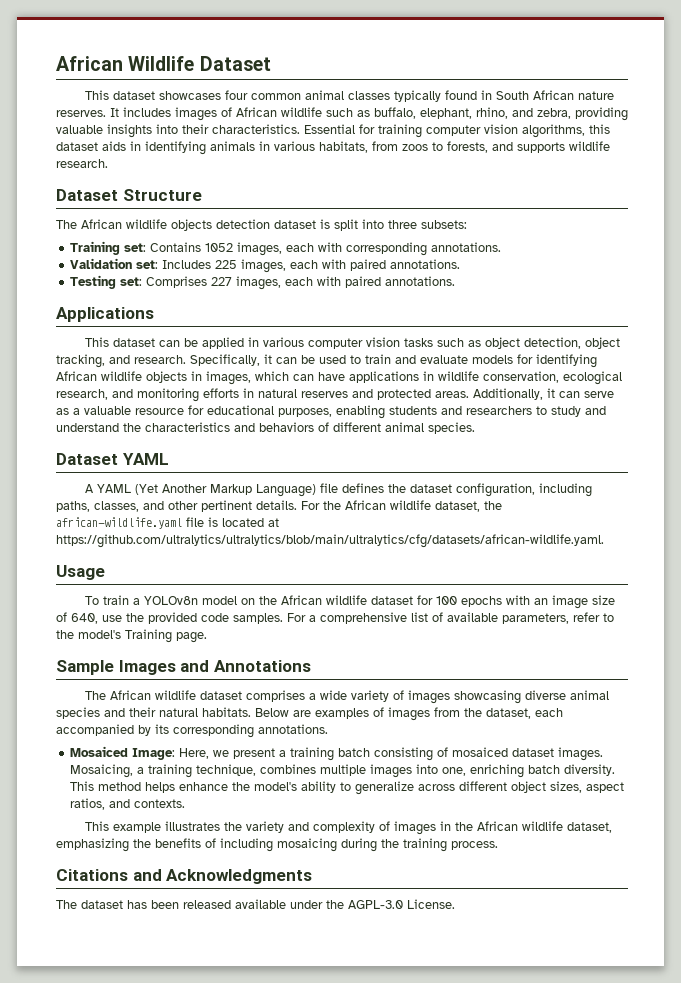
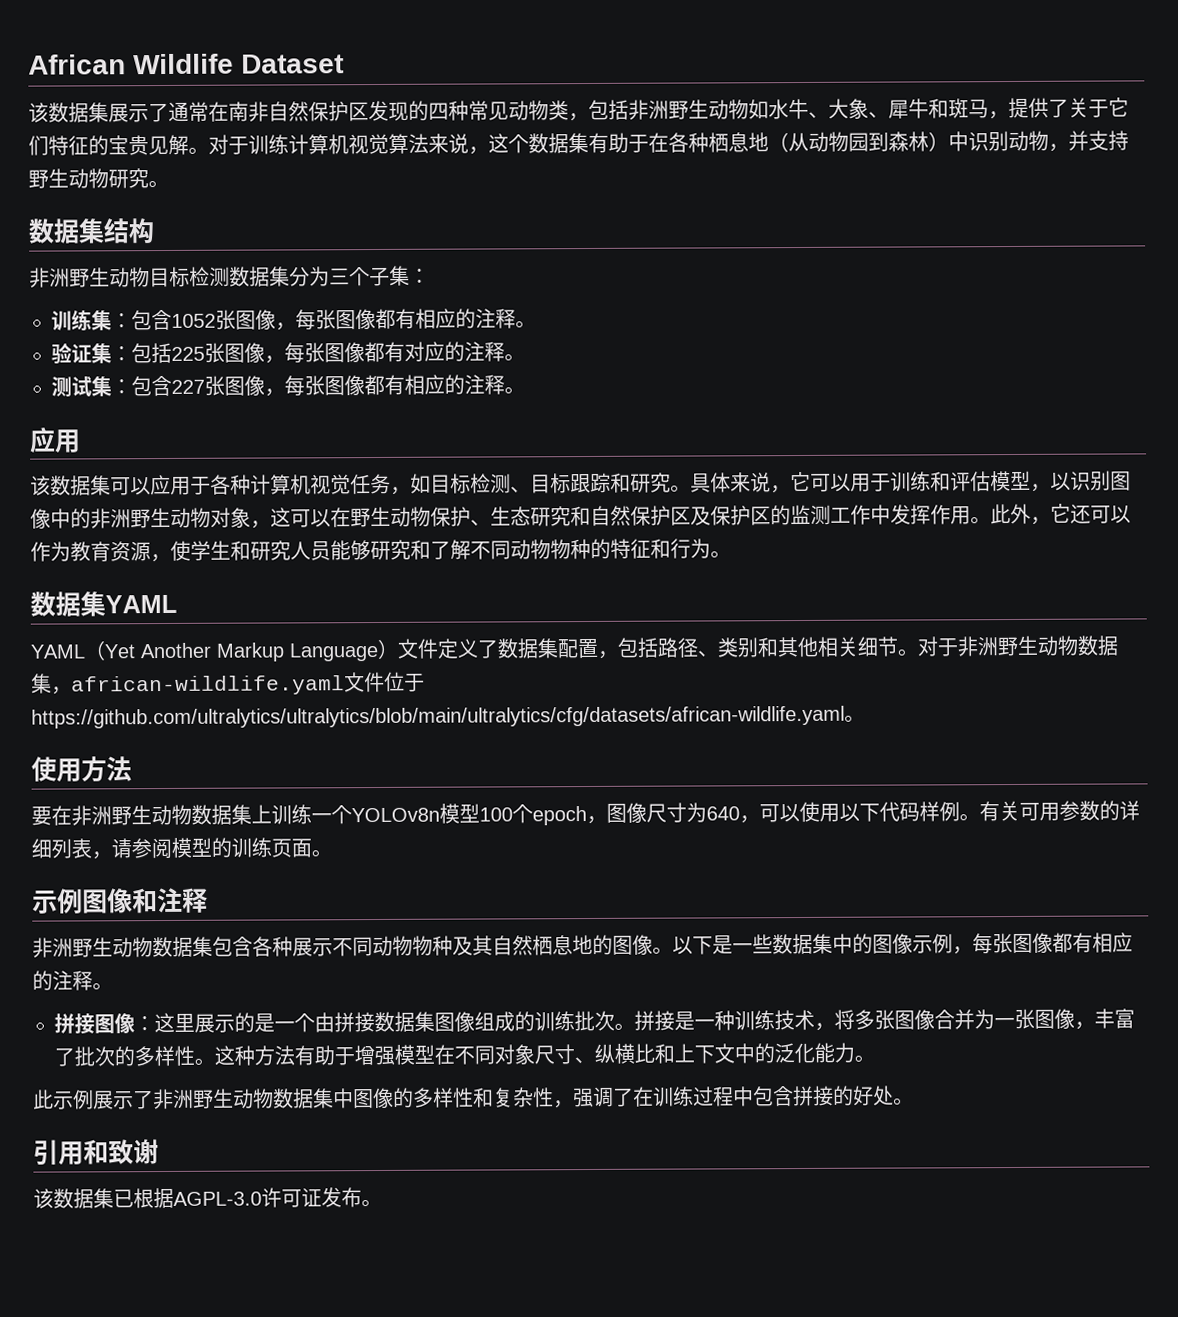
- This dataset showcases four common animal classes typically found in South African nature reserves. It includes images of African wildlife such as buffalo, elephant, rhino, and zebra, providing valuable insights into their characteristics. Essential for training computer vision algorithms, this dataset aids in identifying animals in various habitats, from zoos to forests, and supports wildlife research.
- Dataset Structure
- The African wildlife objects detection dataset is split into three subsets:
- Training set: Contains 1052 images, each with corresponding annotations.
- Validation set: Includes 225 images, each with paired annotations.
- Testing set: Comprises 227 images, each with paired annotations.
- Applications
- This dataset can be applied in various computer vision tasks such as object detection, object tracking, and research. Specifically, it can be used to train and evaluate models for identifying African wildlife objects in images, which can have applications in wildlife conservation, ecological research, and monitoring efforts in natural reserves and protected areas. Additionally, it can serve as a valuable resource for educational purposes, enabling students and researchers to study and understand the characteristics and behaviors of different animal species.
- Dataset YAML
- A YAML (Yet Another Markup Language) file defines the dataset configuration, including paths, classes, and other pertinent details. For the African wildlife dataset, the african-wildlife.yaml file is located at https://github.com/ultralytics/ultralytics/blob/main/ultralytics/cfg/datasets/african-wildlife.yaml.
- Usage
- To train a YOLOv8n model on the African wildlife dataset for 100 epochs with an image size of 640, use the provided code samples. For a comprehensive list of available parameters, refer to the model's Training page.
- Sample Images and Annotations
- The African wildlife dataset comprises a wide variety of images showcasing diverse animal species and their natural habitats. Below are examples of images from the dataset, each accompanied by its corresponding annotations.
- Mosaiced Image: Here, we present a training batch consisting of mosaiced dataset images. Mosaicing, a training technique, combines multiple images into one, enriching batch diversity. This method helps enhance the model's ability to generalize across different object sizes, aspect ratios, and contexts.
- This example illustrates the variety and complexity of images in the African wildlife dataset, emphasizing the benefits of including mosaicing during the training process.
- Citations and Acknowledgments
- The dataset has been released available under the AGPL-3.0 License.
+ 该数据集展示了通常在南非自然保护区发现的四种常见动物类，包括非洲野生动物如水牛、大象、犀牛和斑马，提供了关于它们特征的宝贵见解。对于训练计算机视觉算法来说，这个数据集有助于在各种栖息地（从动物园到森林）中识别动物，并支持野生动物研究。
+ 数据集结构
+ 非洲野生动物目标检测数据集分为三个子集：
+ 训练集：包含1052张图像，每张图像都有相应的注释。
+ 验证集：包括225张图像，每张图像都有对应的注释。
+ 测试集：包含227张图像，每张图像都有相应的注释。
+ 应用
+ 该数据集可以应用于各种计算机视觉任务，如目标检测、目标跟踪和研究。具体来说，它可以用于训练和评估模型，以识别图像中的非洲野生动物对象，这可以在野生动物保护、生态研究和自然保护区及保护区的监测工作中发挥作用。此外，它还可以作为教育资源，使学生和研究人员能够研究和了解不同动物物种的特征和行为。
+ 数据集YAML
+ YAML（Yet Another Markup Language）文件定义了数据集配置，包括路径、类别和其他相关细节。对于非洲野生动物数据集，african-wildlife.yaml文件位于https://github.com/ultralytics/ultralytics/blob/main/ultralytics/cfg/datasets/african-wildlife.yaml。
+ 使用方法
+ 要在非洲野生动物数据集上训练一个YOLOv8n模型100个epoch，图像尺寸为640，可以使用以下代码样例。有关可用参数的详细列表，请参阅模型的训练页面。
+ 示例图像和注释
+ 非洲野生动物数据集包含各种展示不同动物物种及其自然栖息地的图像。以下是一些数据集中的图像示例，每张图像都有相应的注释。
+ 拼接图像：这里展示的是一个由拼接数据集图像组成的训练批次。拼接是一种训练技术，将多张图像合并为一张图像，丰富了批次的多样性。这种方法有助于增强模型在不同对象尺寸、纵横比和上下文中的泛化能力。
+ 此示例展示了非洲野生动物数据集中图像的多样性和复杂性，强调了在训练过程中包含拼接的好处。
+ 引用和致谢
+ 该数据集已根据AGPL-3.0许可证发布。

